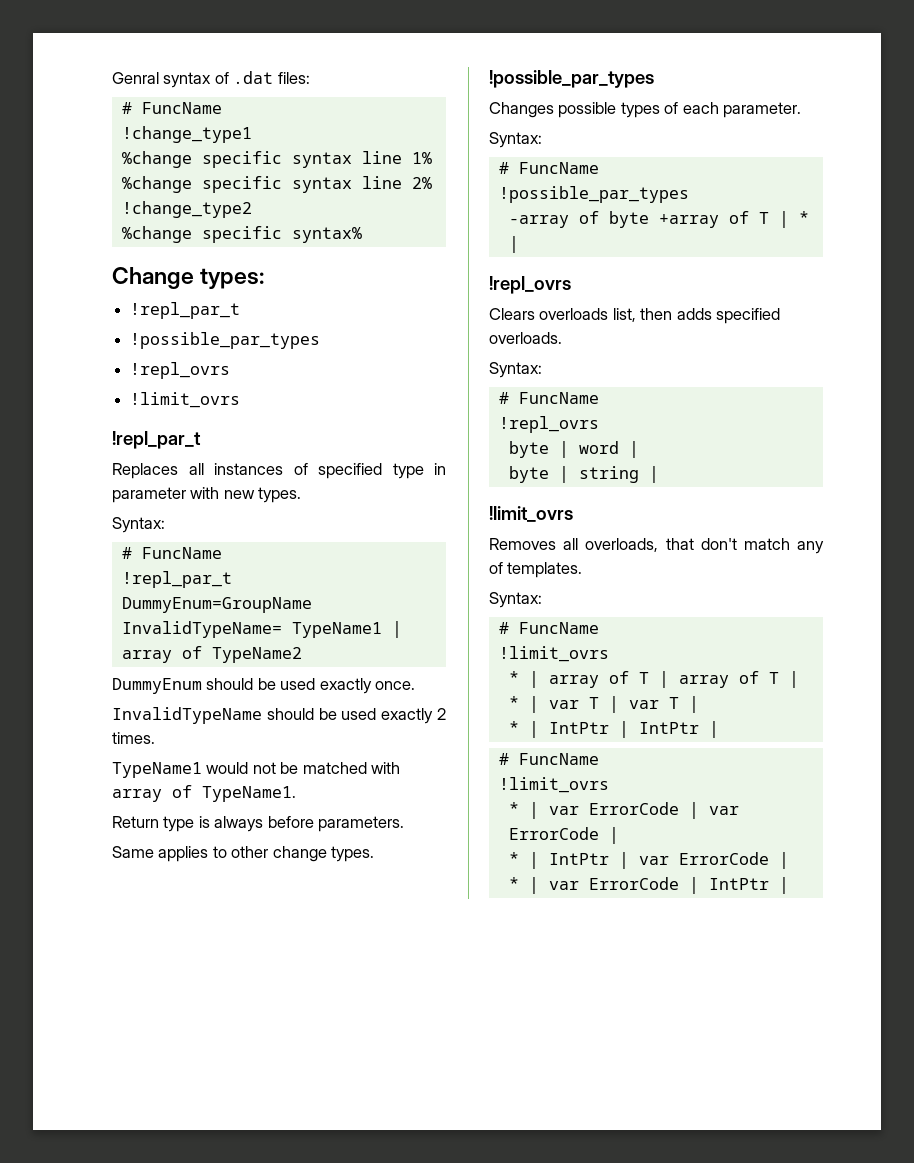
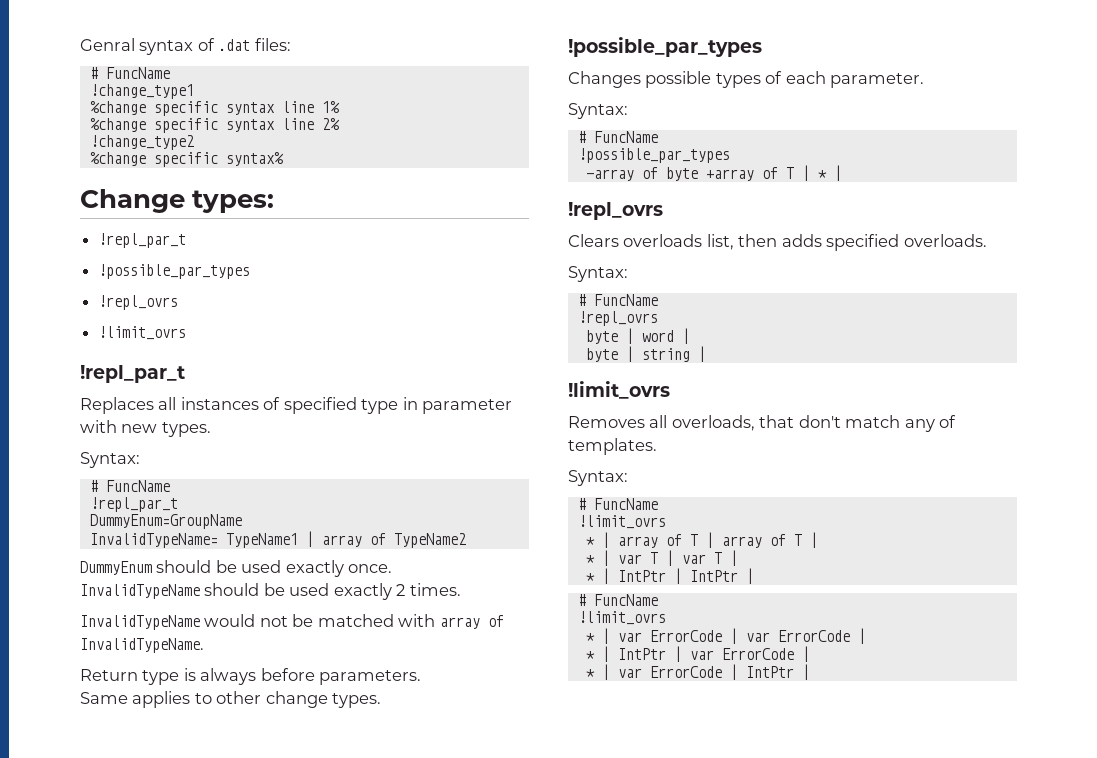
- TypeName1 would not be matched with array of TypeName1.
+ InvalidTypeName would not be matched with array of InvalidTypeName.

